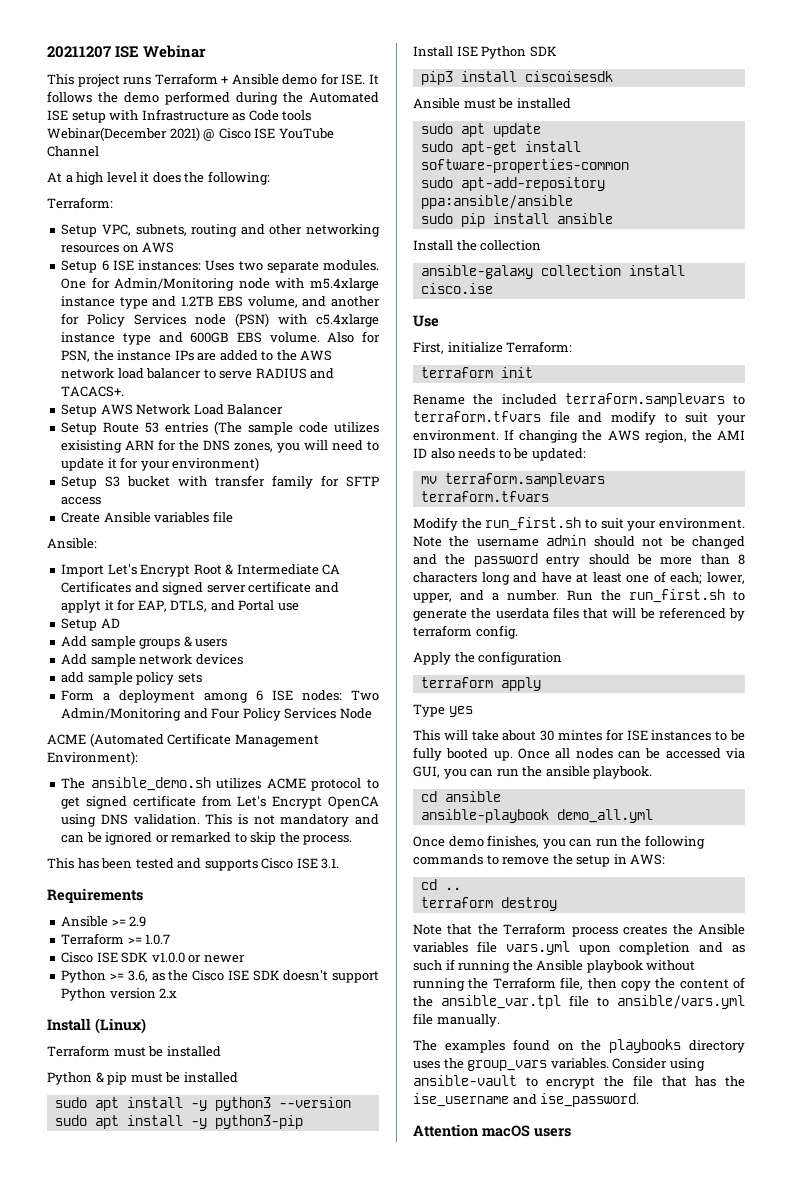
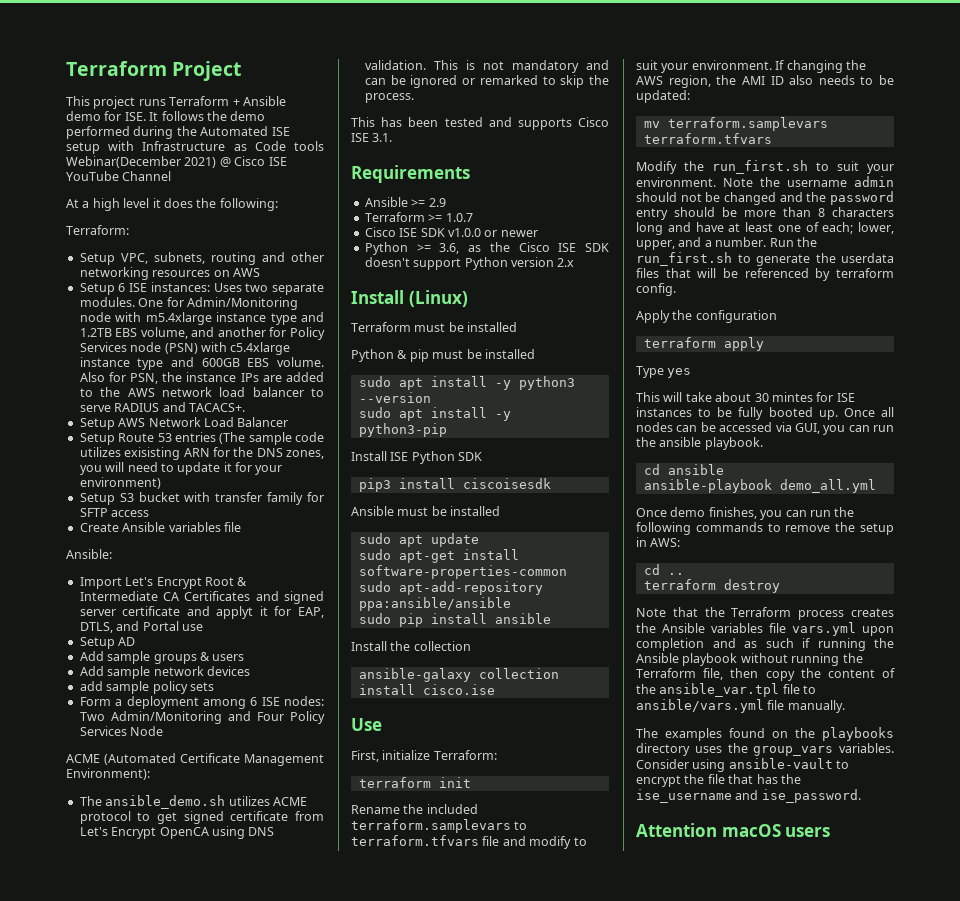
- 20211207 ISE Webinar
+ Terraform Project

